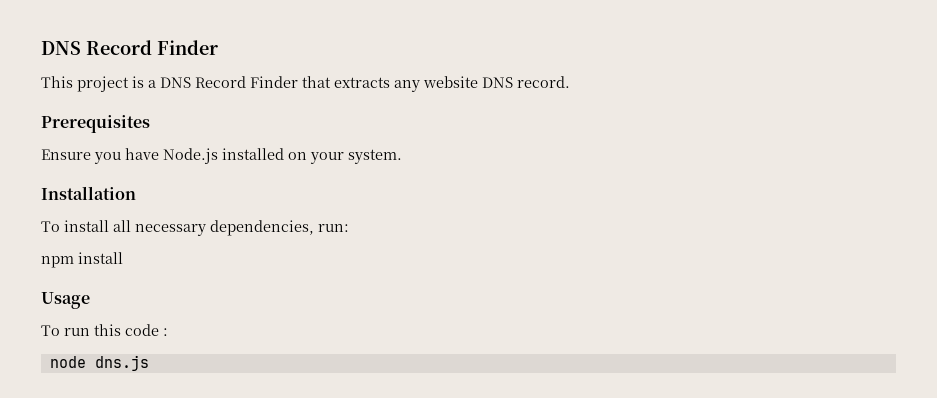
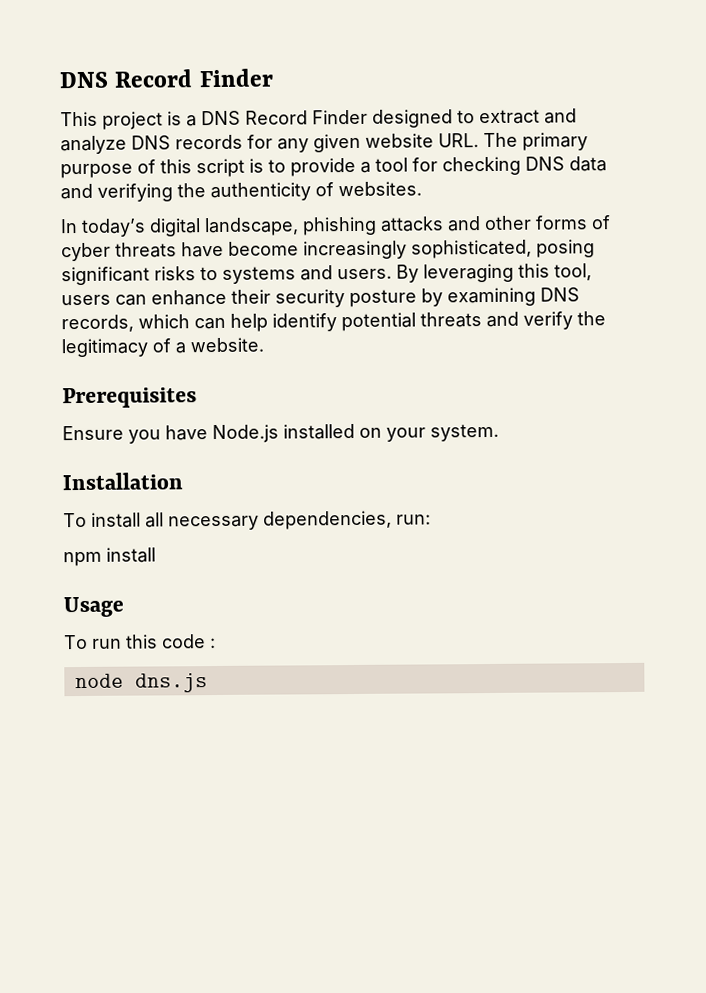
- This project is a DNS Record Finder that extracts any website DNS record.
+ This project is a DNS Record Finder designed to extract and analyze DNS records for any given website URL. The primary purpose of this script is to provide a tool for checking DNS data and verifying the authenticity of websites.
+ In today’s digital landscape, phishing attacks and other forms of cyber threats have become increasingly sophisticated, posing significant risks to systems and users. By leveraging this tool, users can enhance their security posture by examining DNS records, which can help identify potential threats and verify the legitimacy of a website.

